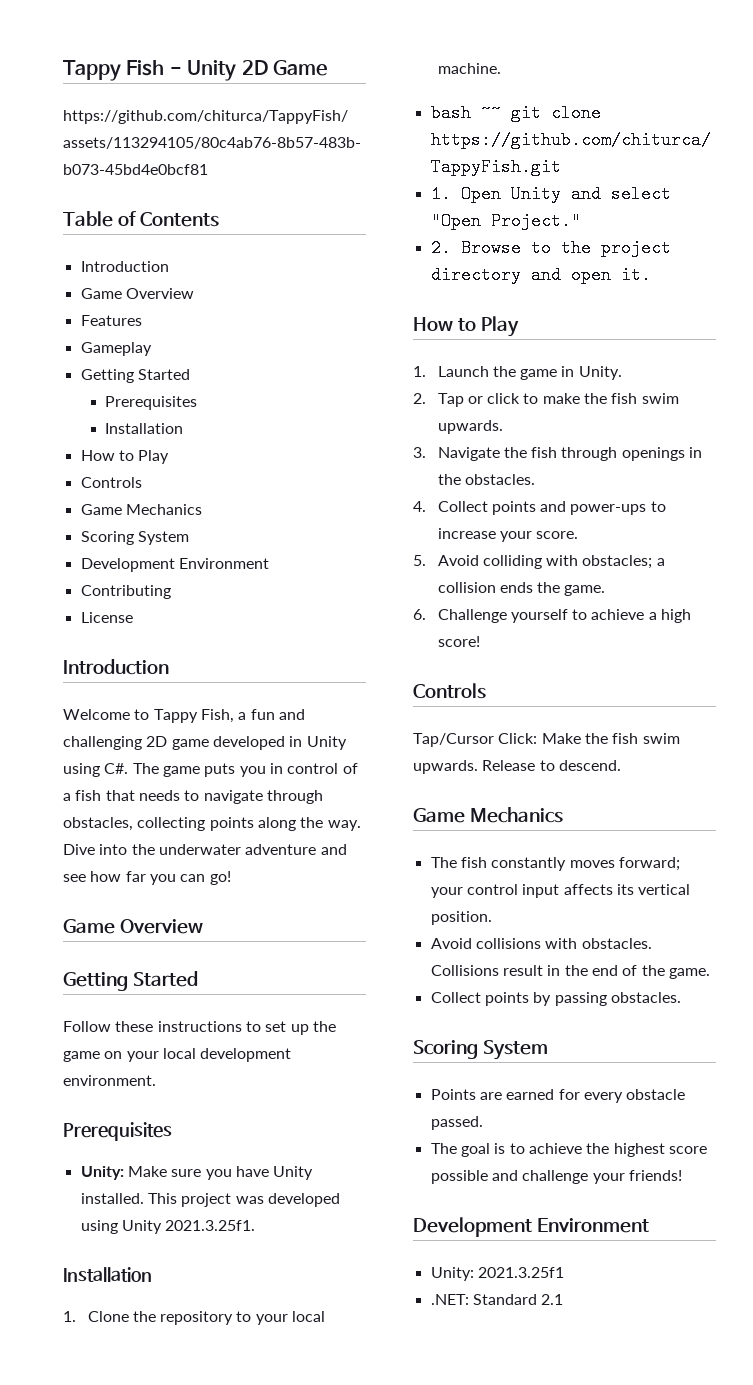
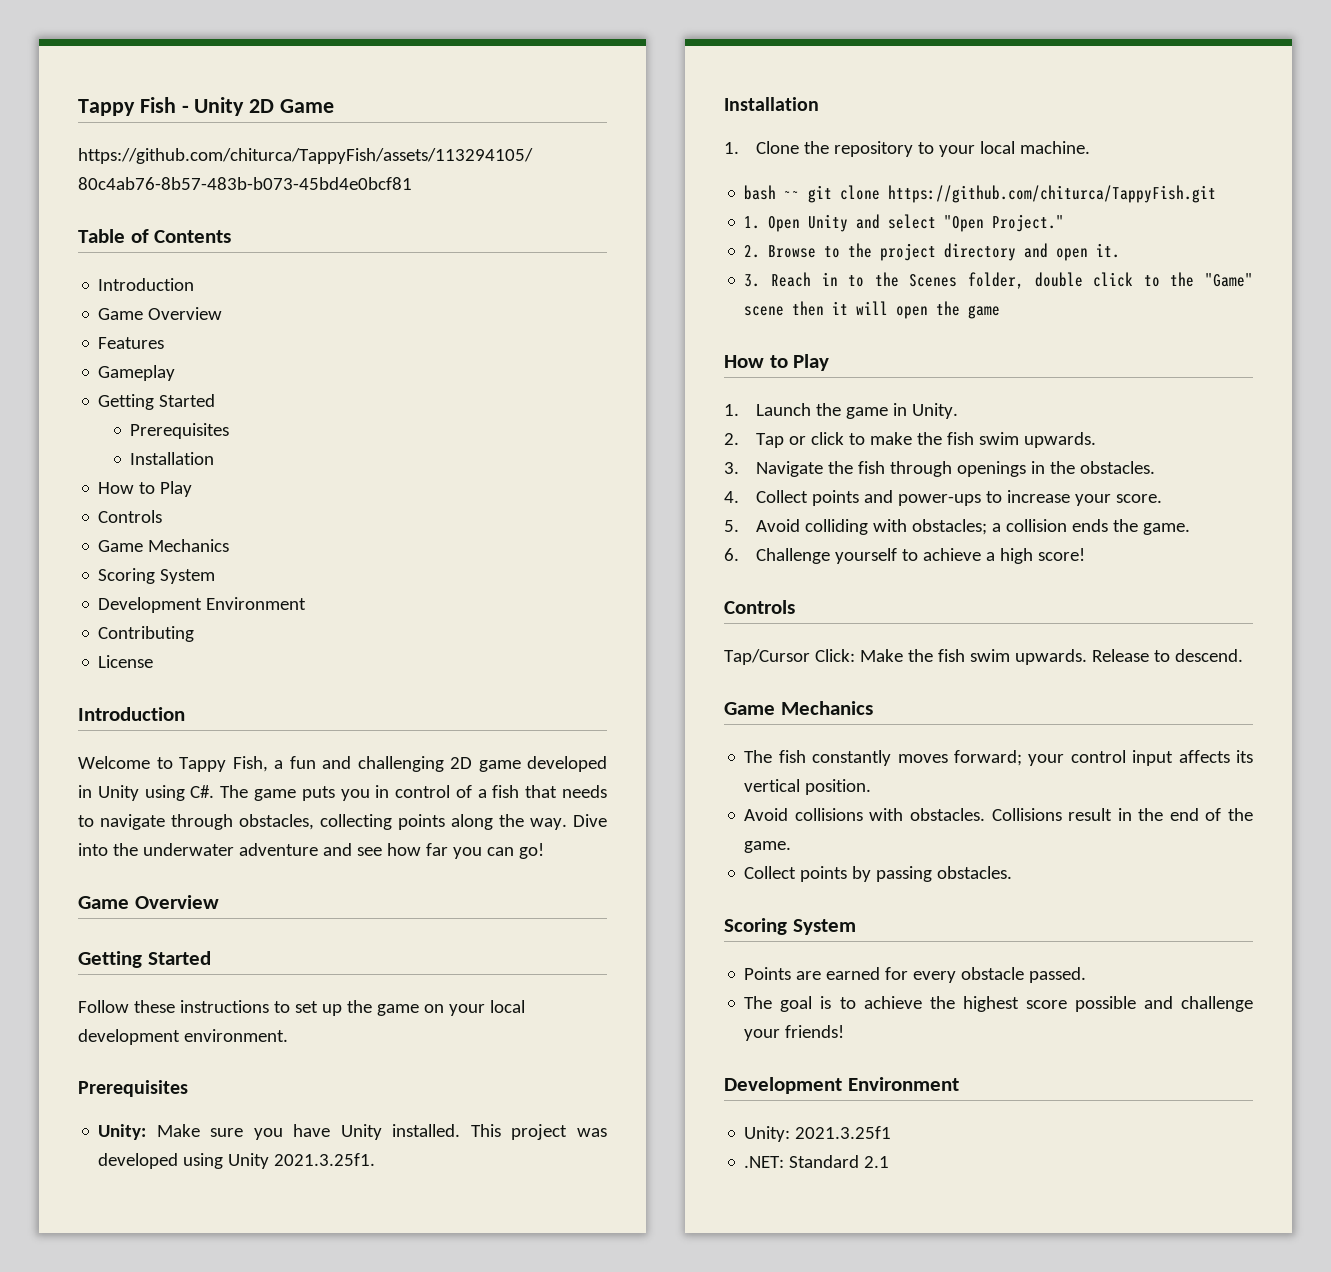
+ 3. Reach in to the Scenes folder, double click to the "Game" scene then it will open the game

